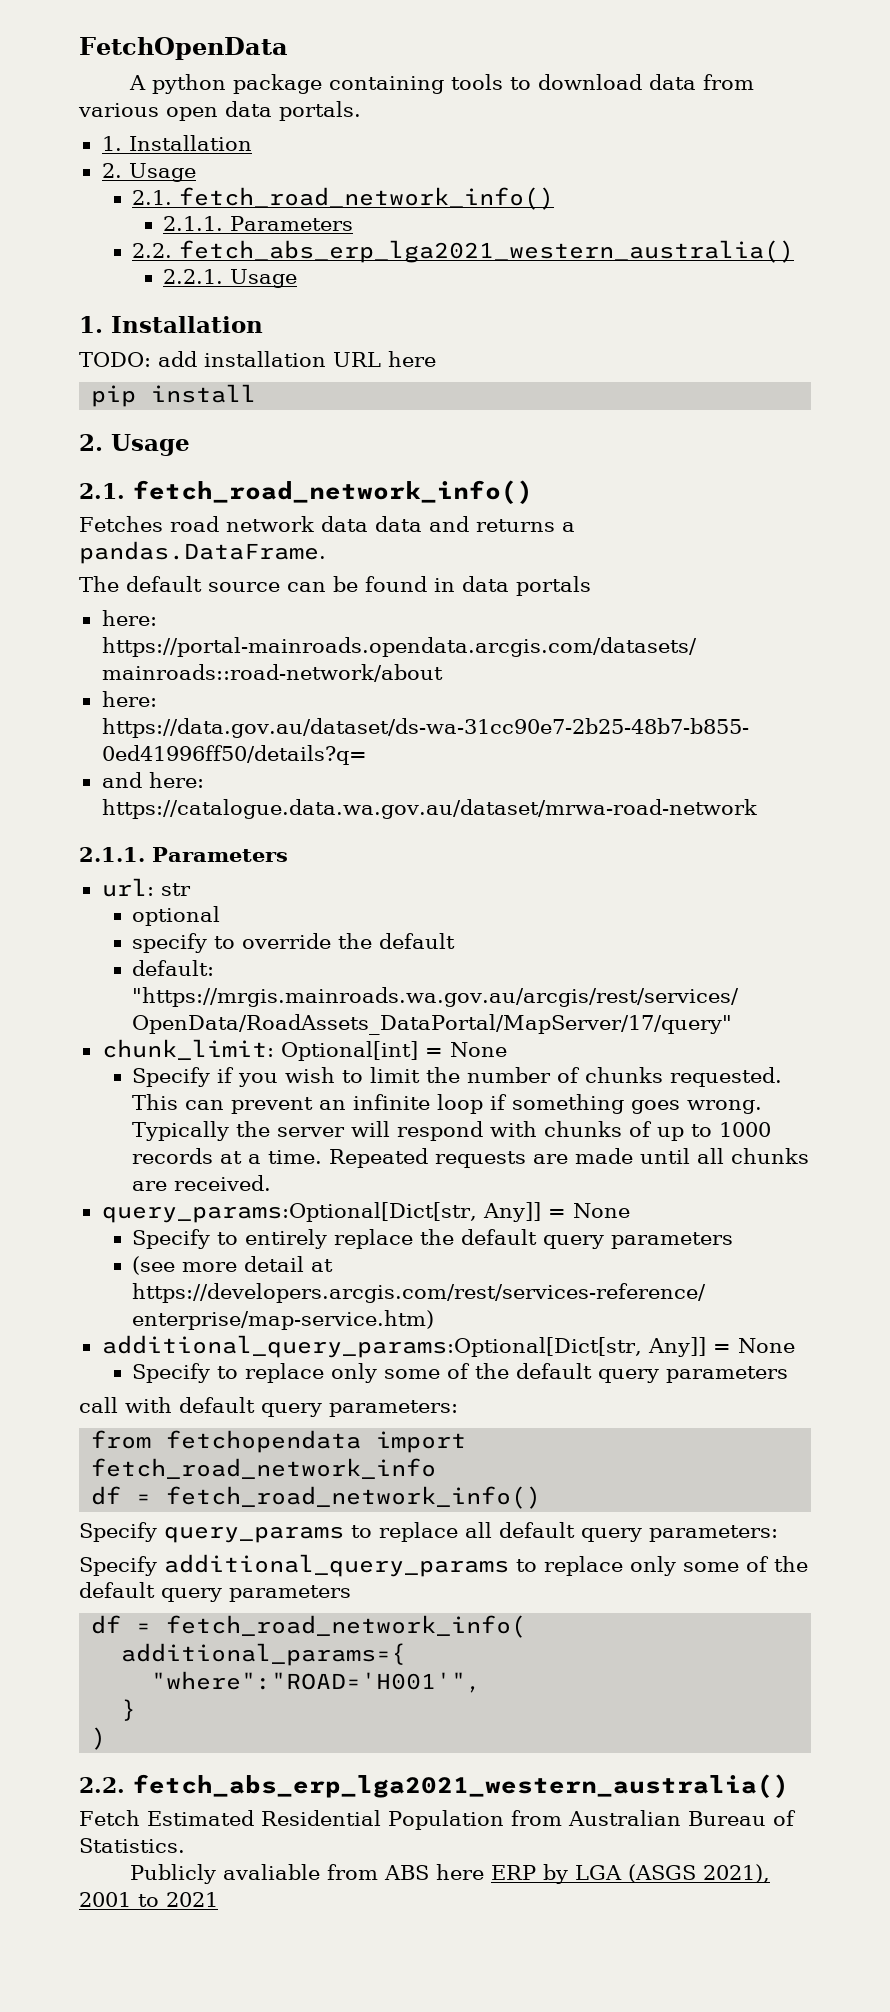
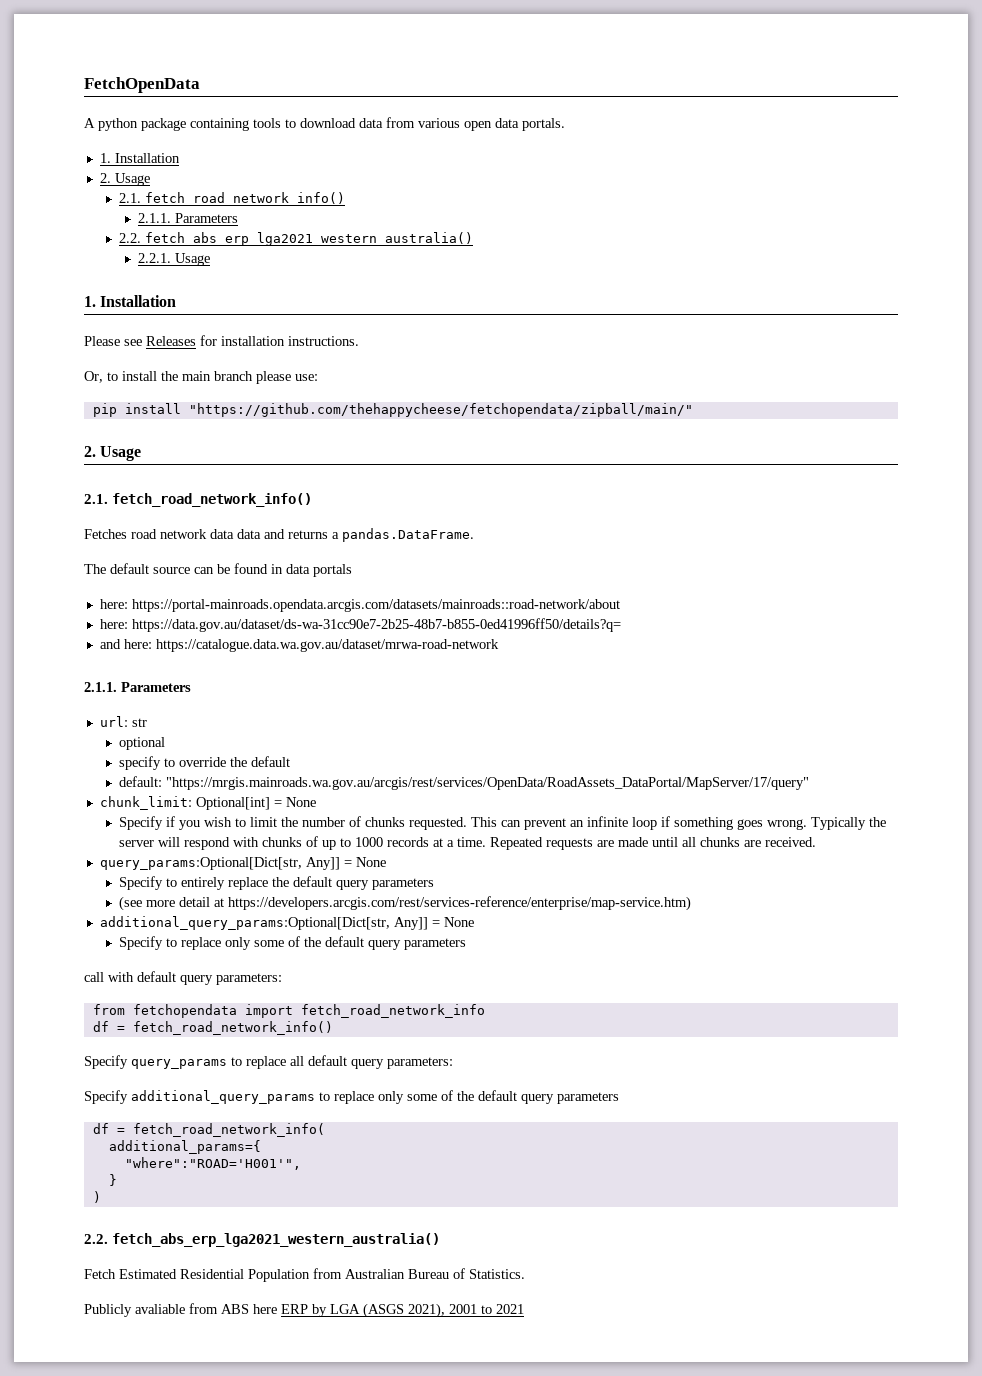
- TODO: add installation URL here
+ Please see Releases for installation instructions.
+ Or, to install the main branch please use:
- pip install
+ pip install "https://github.com/thehappycheese/fetchopendata/zipball/main/"

